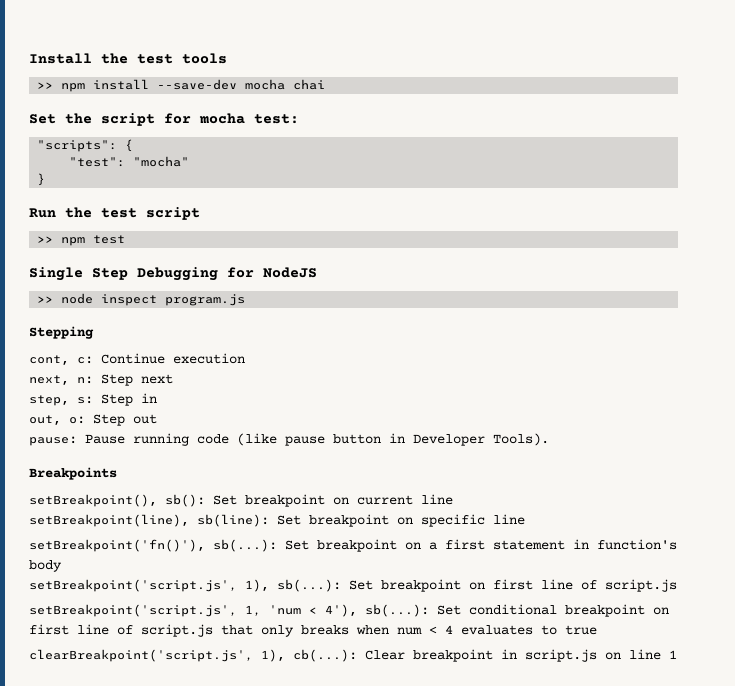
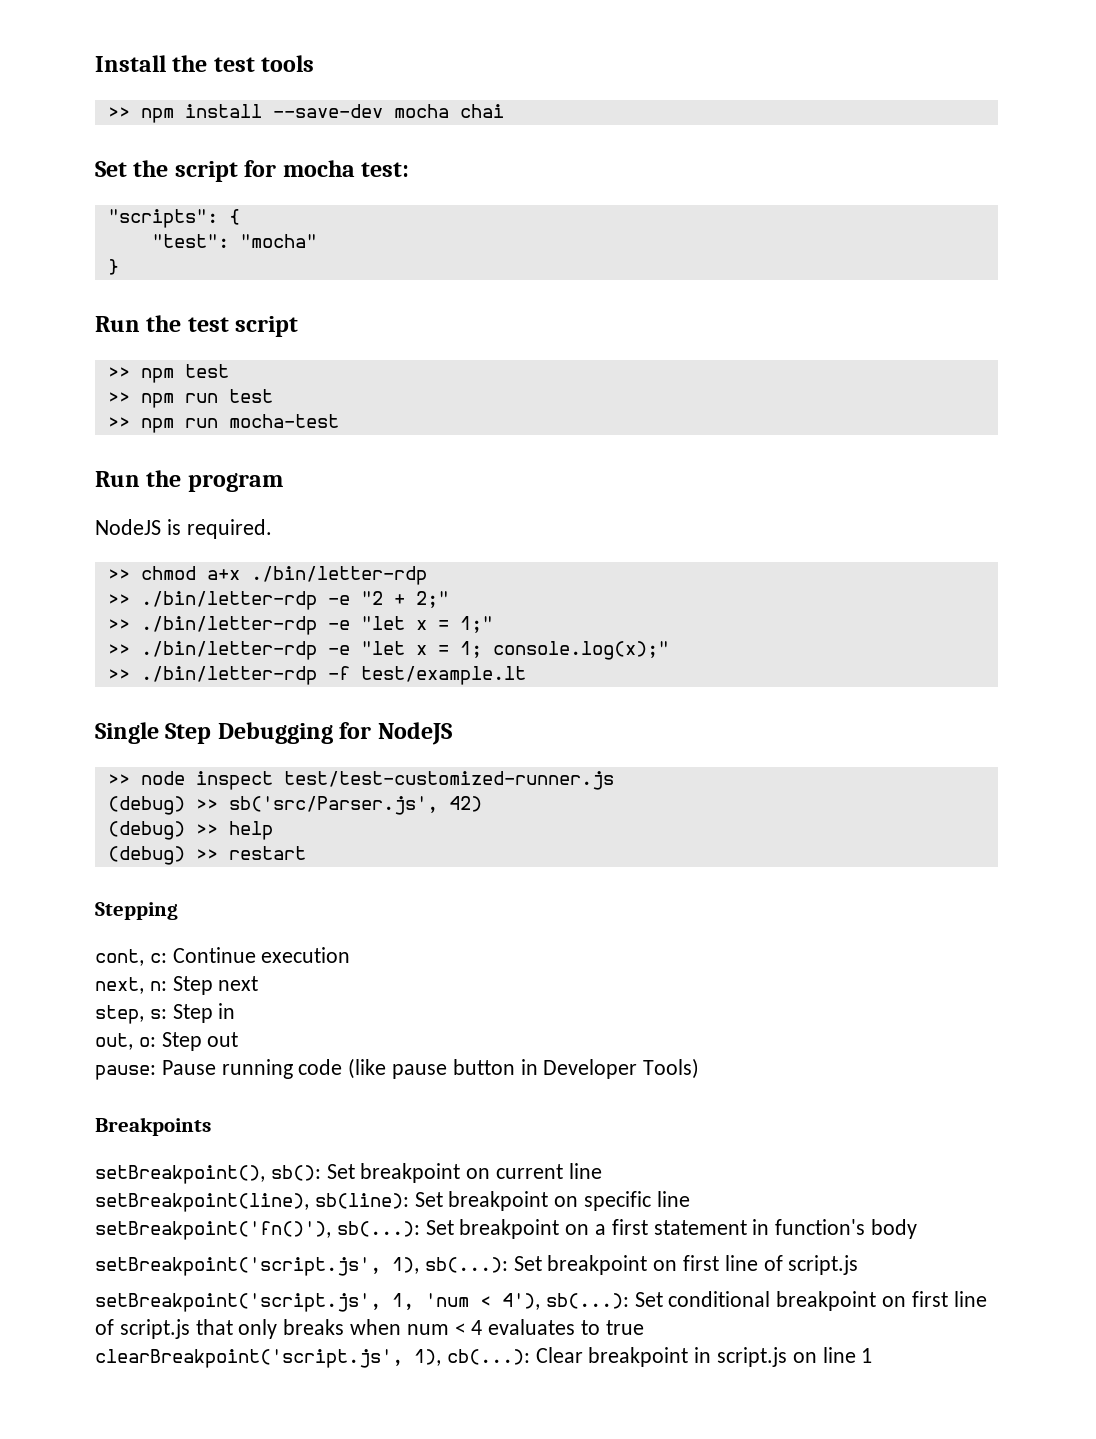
+ >> npm run test
+ >> npm run mocha-test
+ Run the program
+ NodeJS is required.
+ >> chmod a+x ./bin/letter-rdp
+ >> ./bin/letter-rdp -e "2 + 2;"
+ >> ./bin/letter-rdp -e "let x = 1;"
+ >> ./bin/letter-rdp -e "let x = 1; console.log(x);"
+ >> ./bin/letter-rdp -f test/example.lt
- >> node inspect program.js
+ >> node inspect test/test-customized-runner.js
+ (debug) >> sb('src/Parser.js', 42)
+ (debug) >> help
+ (debug) >> restart
- pause: Pause running code (like pause button in Developer Tools).
+ pause: Pause running code (like pause button in Developer Tools)

